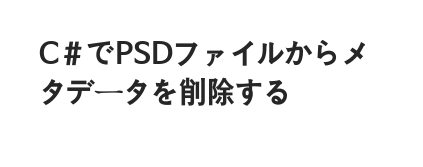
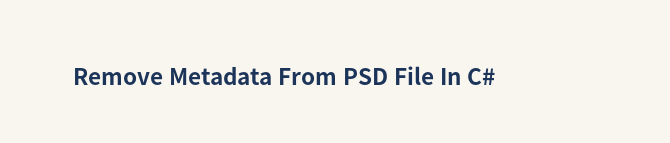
- C＃でPSDファイルからメタデータを削除する
+ Remove Metadata From PSD File In C#

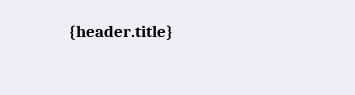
- Remove Metadata From PSD File In C#
+ {header.title}

